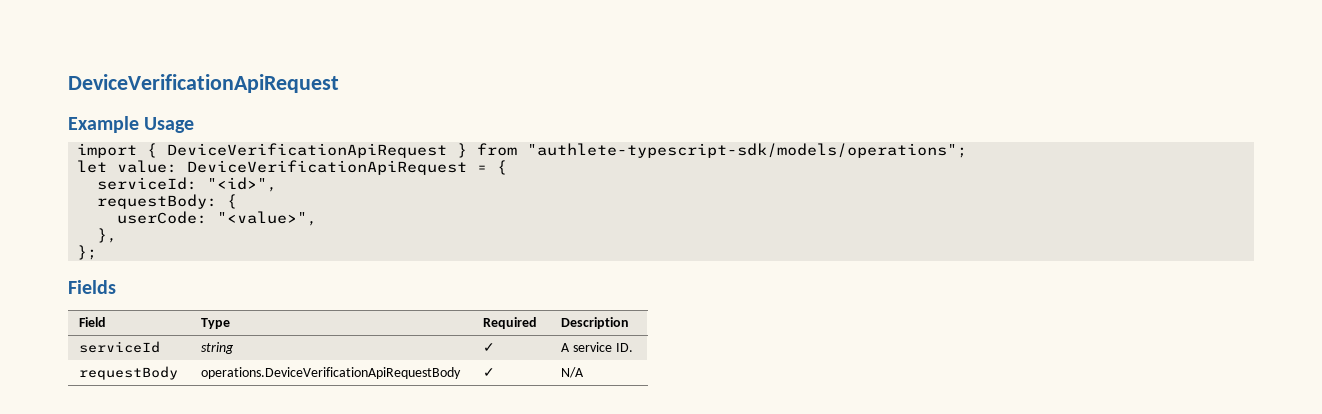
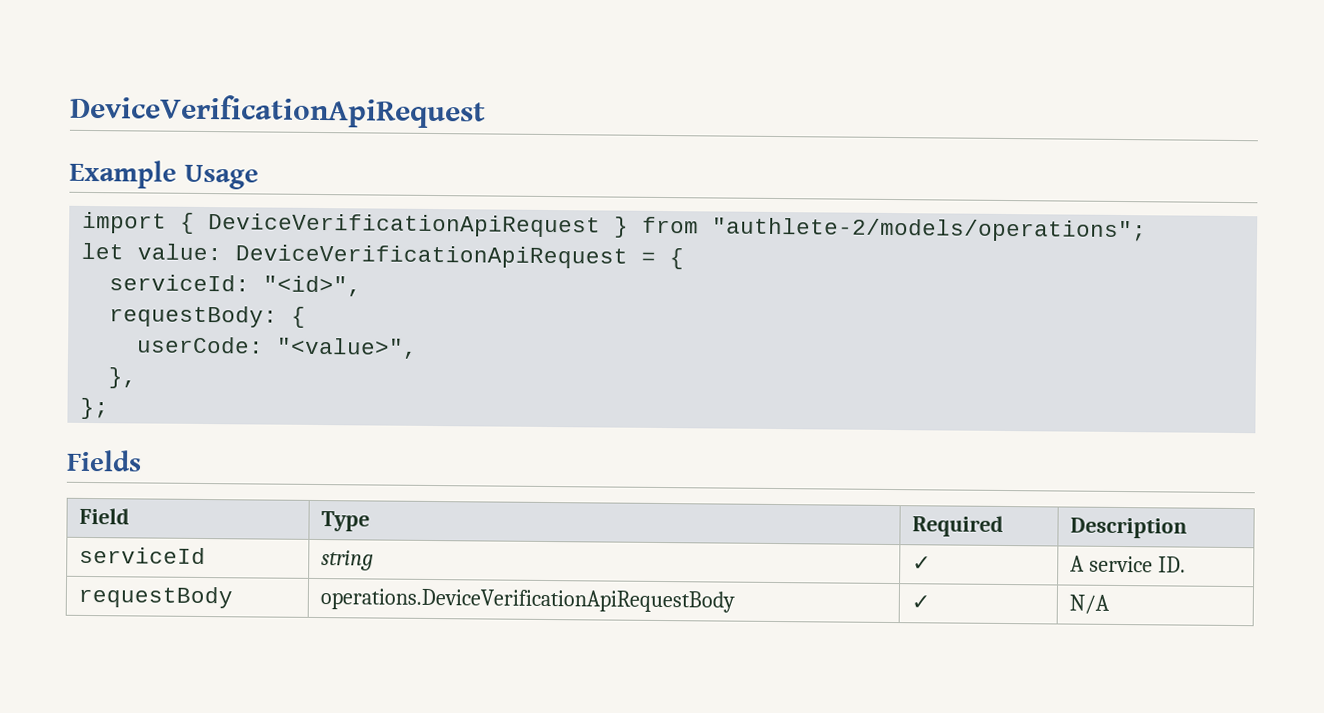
- import { DeviceVerificationApiRequest } from "authlete-typescript-sdk/models/operations";
+ import { DeviceVerificationApiRequest } from "authlete-2/models/operations";

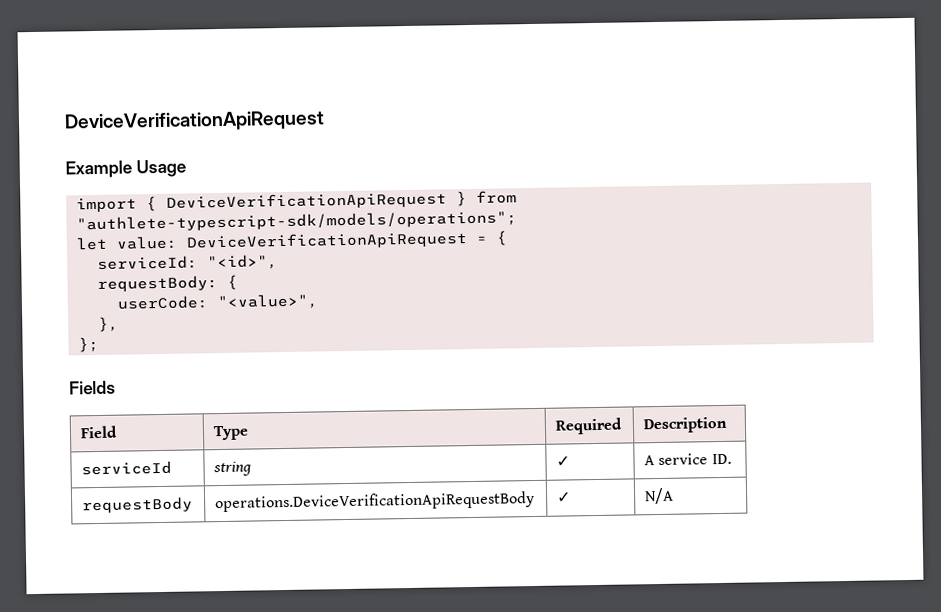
- import { DeviceVerificationApiRequest } from "authlete-2/models/operations";
+ import { DeviceVerificationApiRequest } from "authlete-typescript-sdk/models/operations";

